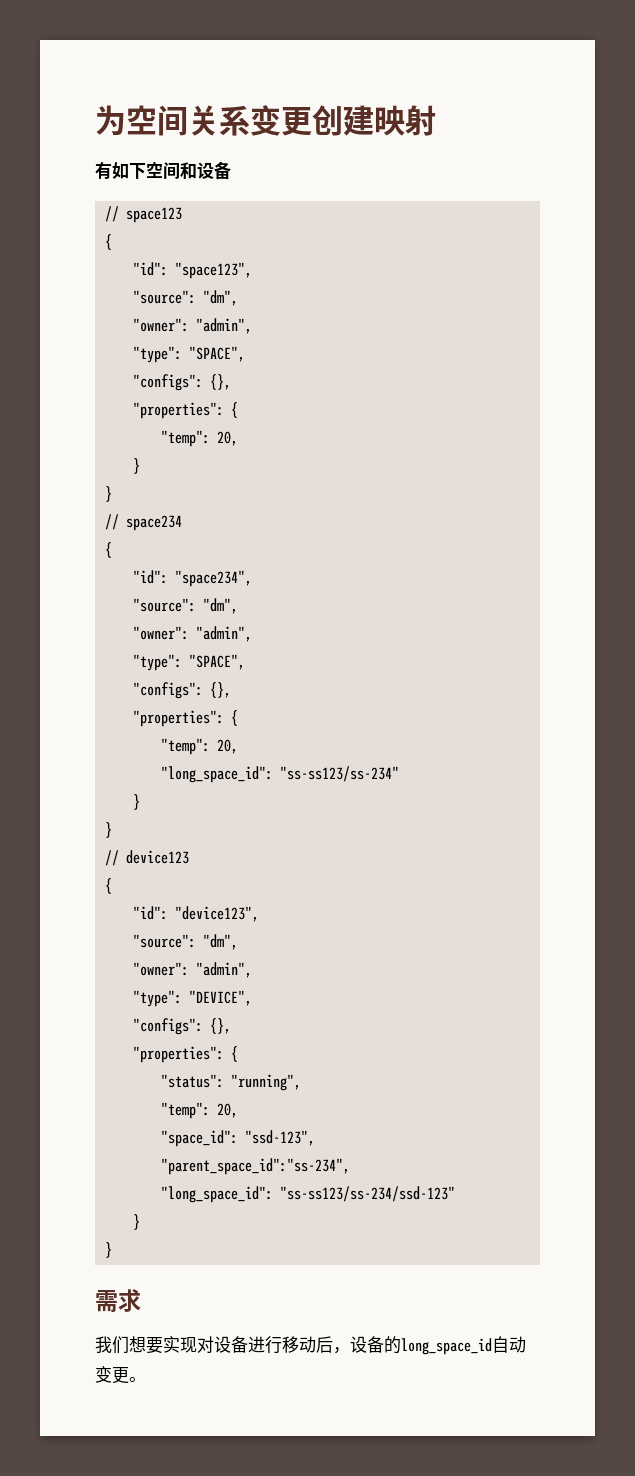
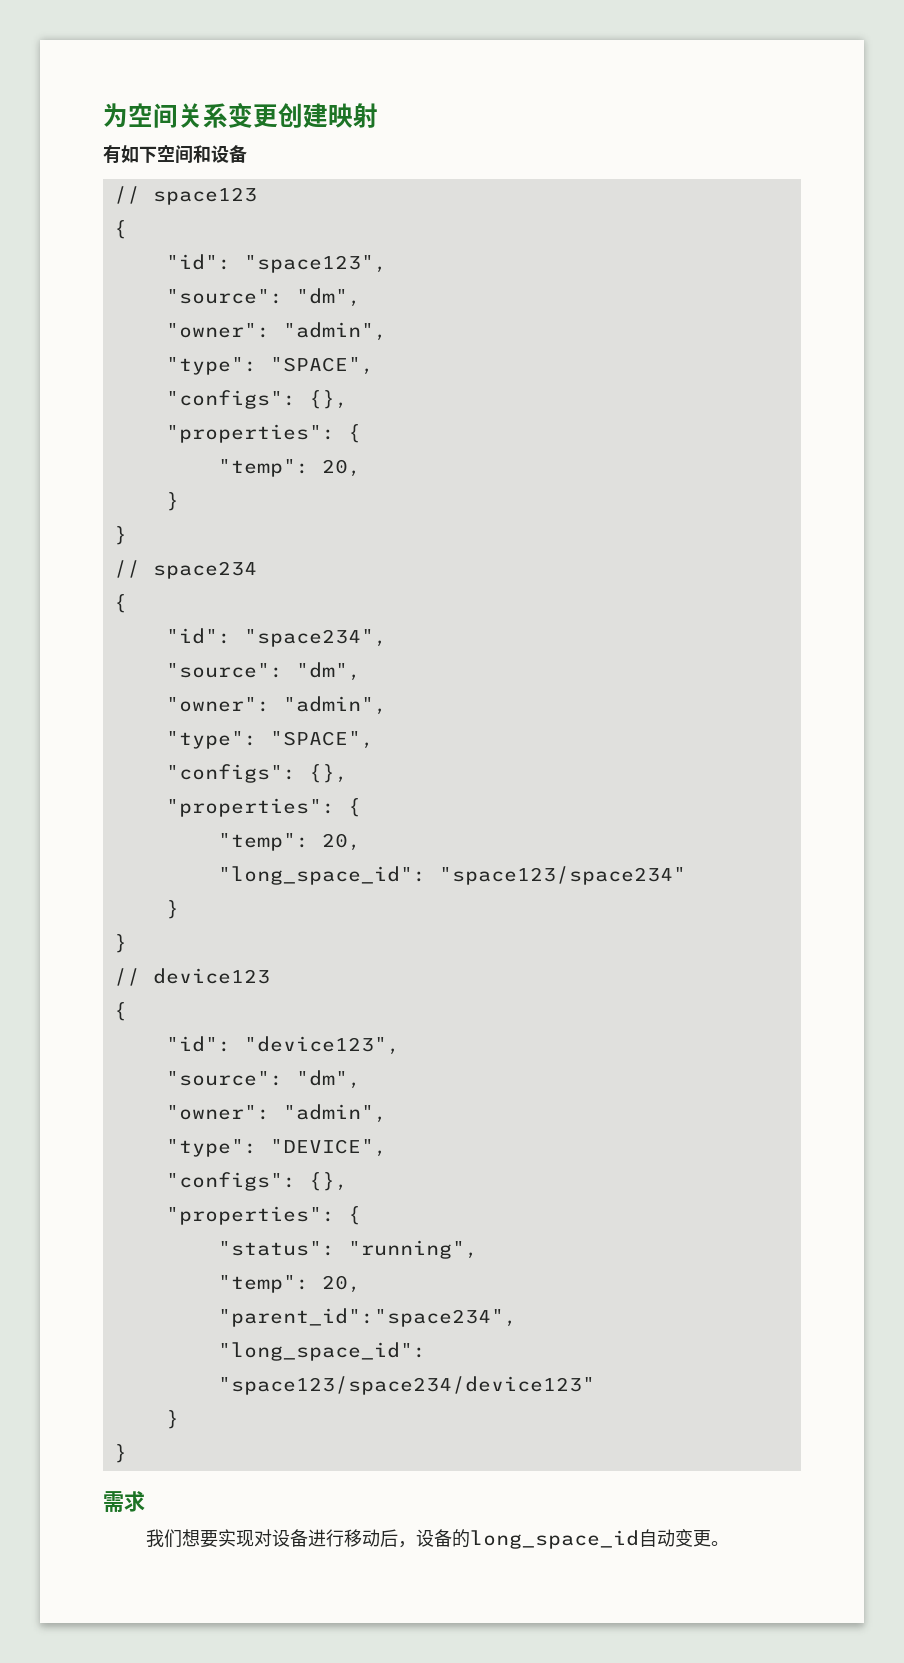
- "long_space_id": "ss-ss123/ss-234"
+ "long_space_id": "space123/space234"
- "space_id": "ssd-123",
- "parent_space_id":"ss-234",
- "long_space_id": "ss-ss123/ss-234/ssd-123"
+ "parent_id":"space234",
+ "long_space_id": "space123/space234/device123"

